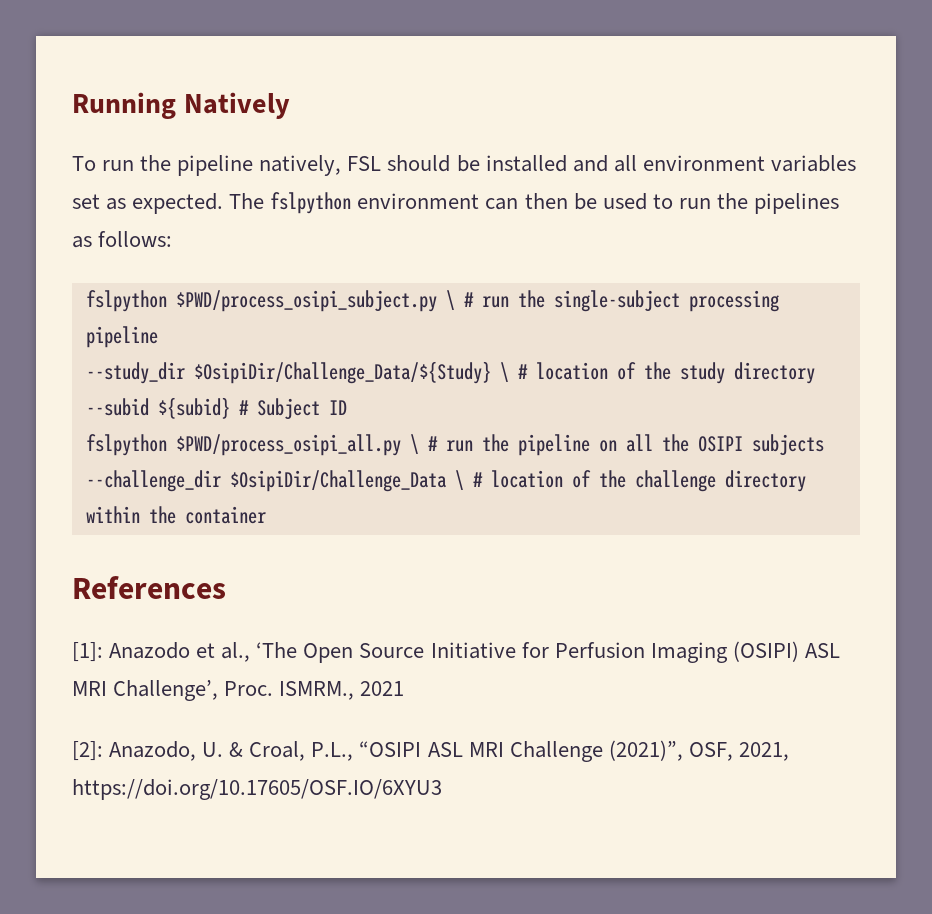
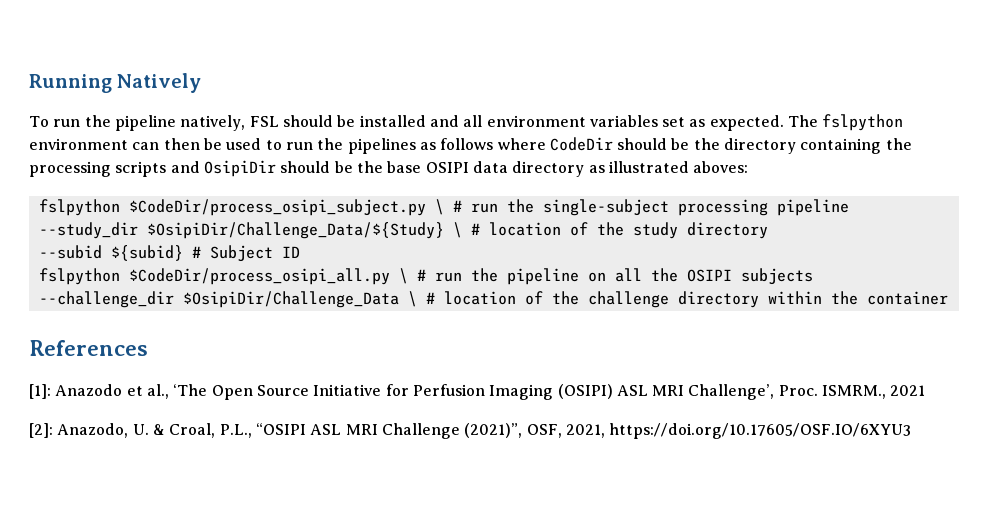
- The fslpython environment can then be used to run the pipelines as follows:
- fslpython $PWD/process_osipi_subject.py \ # run the single-subject processing pipeline
+ The fslpython environment can then be used to run the pipelines as follows where CodeDir should be the directory containing the processing scripts and OsipiDir should be the base OSIPI data directory as illustrated aboves:
+ fslpython $CodeDir/process_osipi_subject.py \ # run the single-subject processing pipeline
- fslpython $PWD/process_osipi_all.py \ # run the pipeline on all the OSIPI subjects
+ fslpython $CodeDir/process_osipi_all.py \ # run the pipeline on all the OSIPI subjects

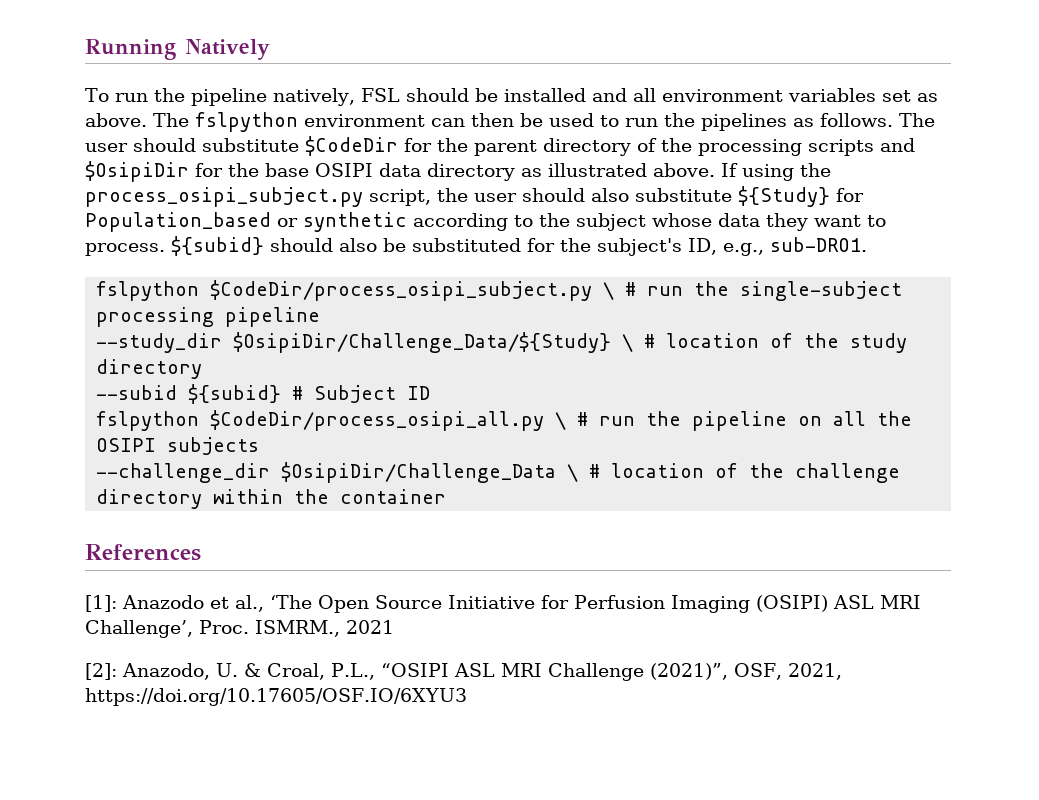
- To run the pipeline natively, FSL should be installed and all environment variables set as expected.
+ To run the pipeline natively, FSL should be installed and all environment variables set as above.
- The fslpython environment can then be used to run the pipelines as follows where CodeDir should be the directory containing the processing scripts and OsipiDir should be the base OSIPI data directory as illustrated aboves:
+ The fslpython environment can then be used to run the pipelines as follows. The user should substitute $CodeDir for the parent directory of the processing scripts and $OsipiDir for the base OSIPI data directory as illustrated above. If using the process_osipi_subject.py script, the user should also substitute ${Study} for Population_based or synthetic according to the subject whose data they want to process. ${subid} should also be substituted for the subject's ID, e.g., sub-DRO1.

